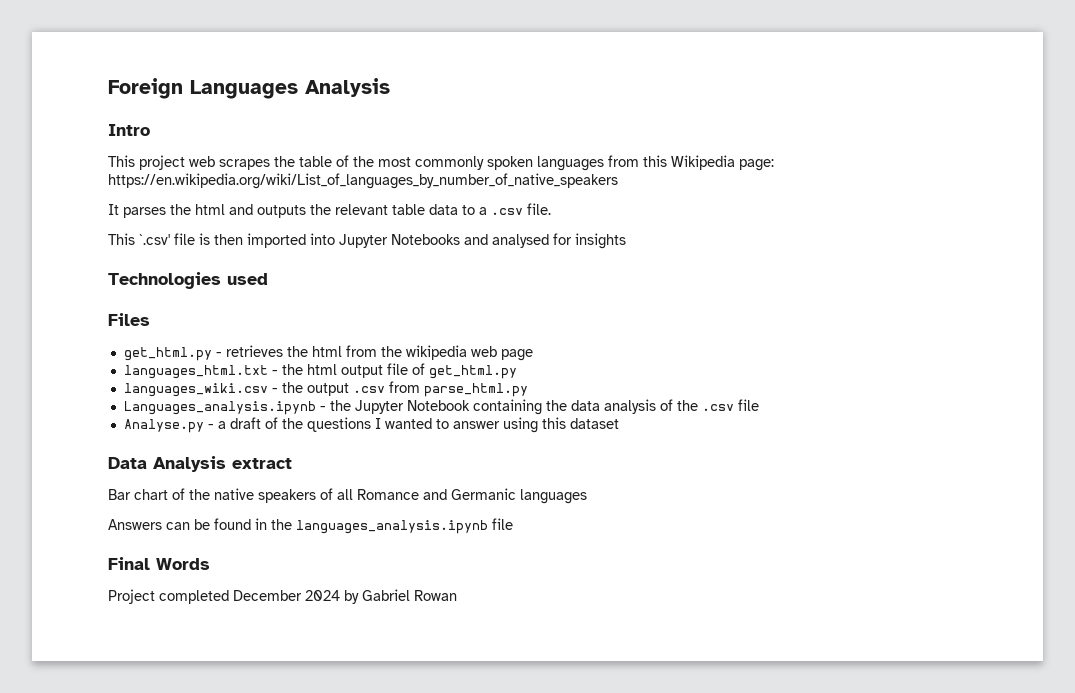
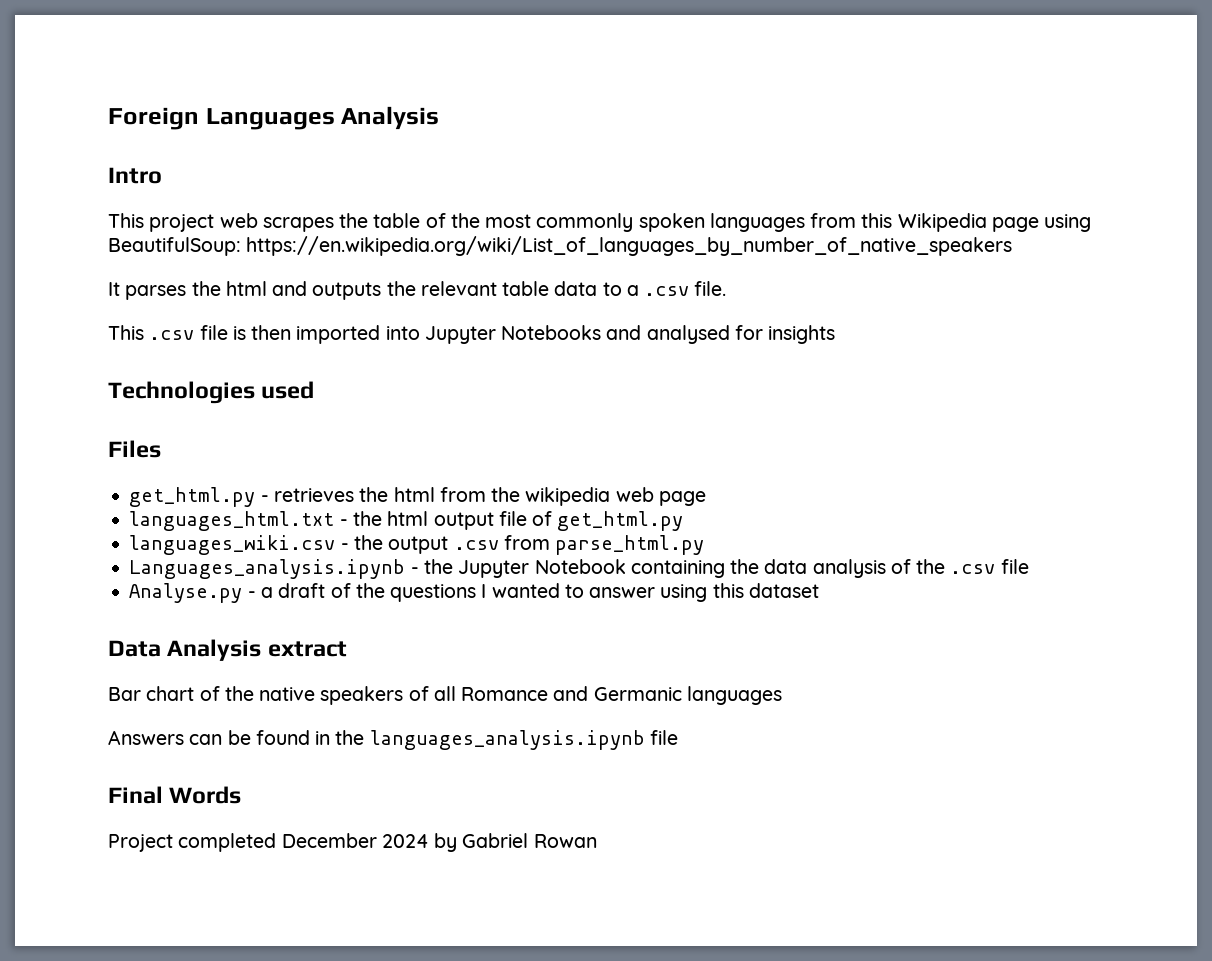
- This project web scrapes the table of the most commonly spoken languages from this Wikipedia page: https://en.wikipedia.org/wiki/List_of_languages_by_number_of_native_speakers
+ This project web scrapes the table of the most commonly spoken languages from this Wikipedia page using BeautifulSoup: https://en.wikipedia.org/wiki/List_of_languages_by_number_of_native_speakers
- This `.csv' file is then imported into Jupyter Notebooks and analysed for insights
+ This .csv file is then imported into Jupyter Notebooks and analysed for insights

